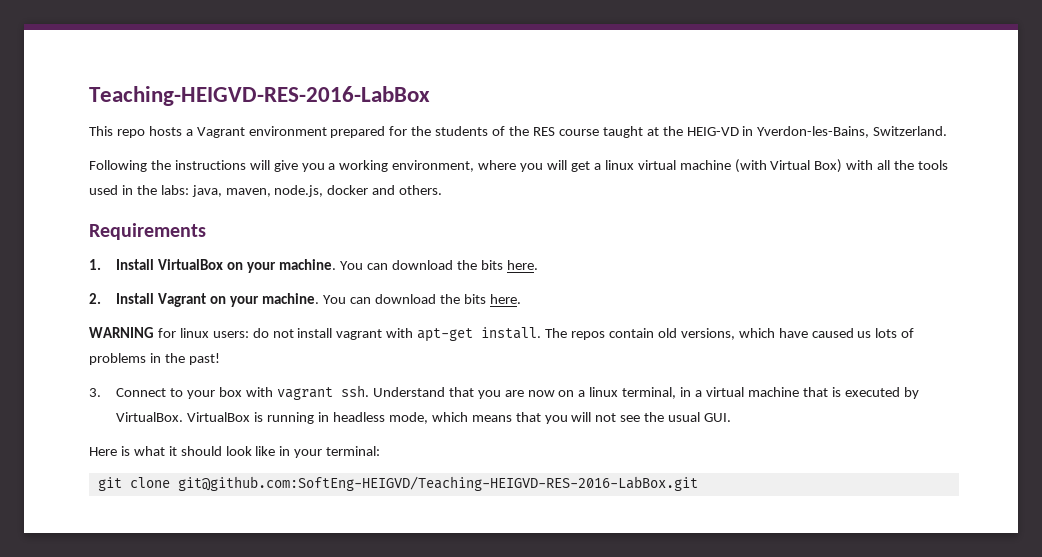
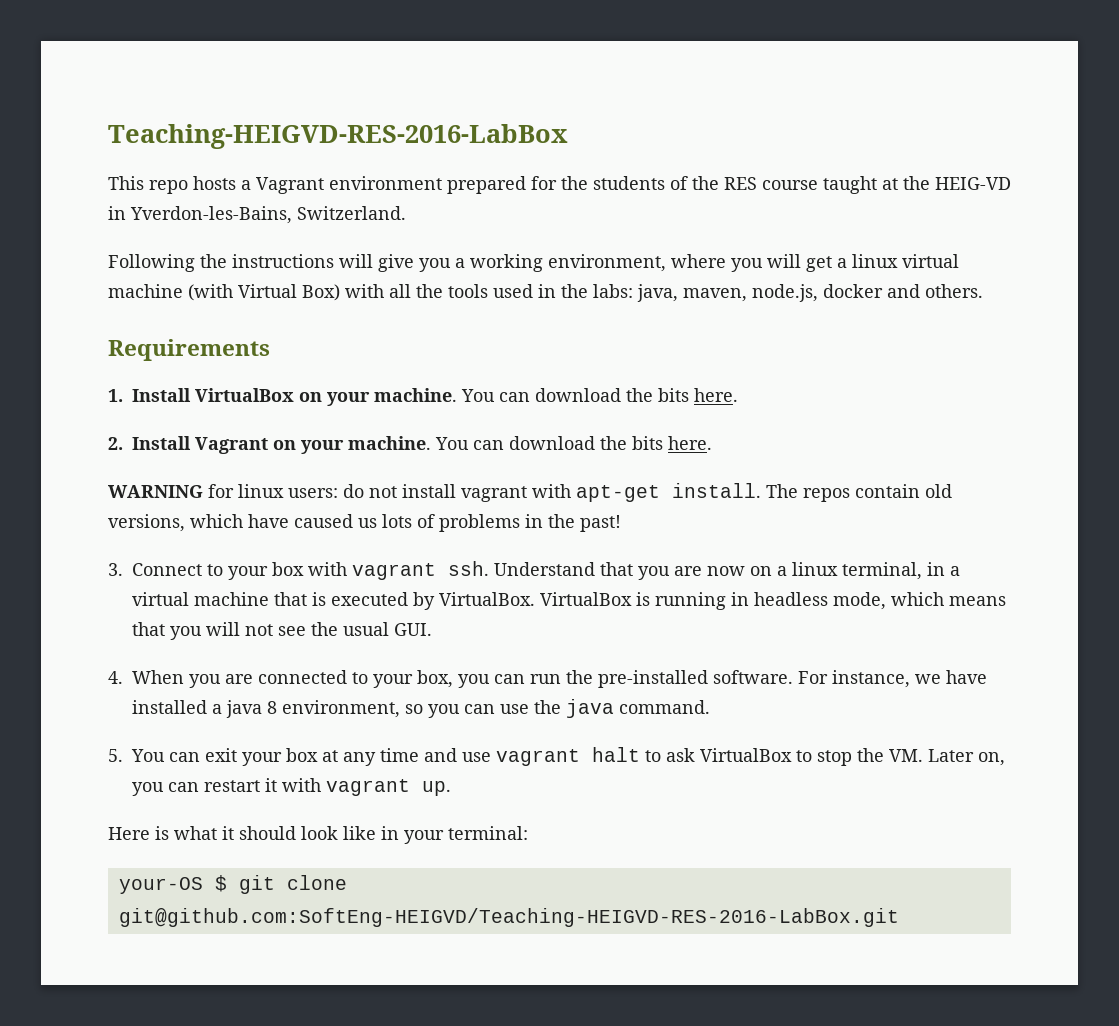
+ 4. When you are connected to your box, you can run the pre-installed software. For instance, we have installed a java 8 environment, so you can use the java command.
+ 5. You can exit your box at any time and use vagrant halt to ask VirtualBox to stop the VM. Later on, you can restart it with vagrant up.
- git clone git@github.com:SoftEng-HEIGVD/Teaching-HEIGVD-RES-2016-LabBox.git
+ your-OS $ git clone git@github.com:SoftEng-HEIGVD/Teaching-HEIGVD-RES-2016-LabBox.git

